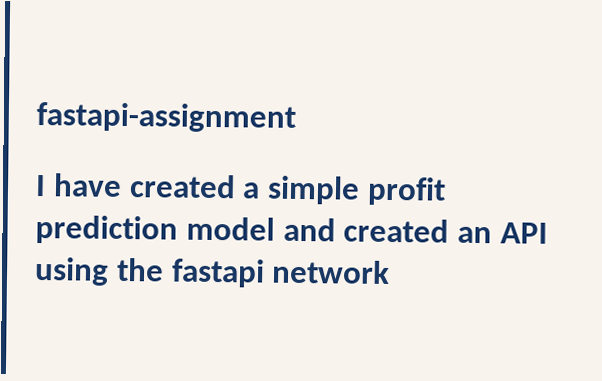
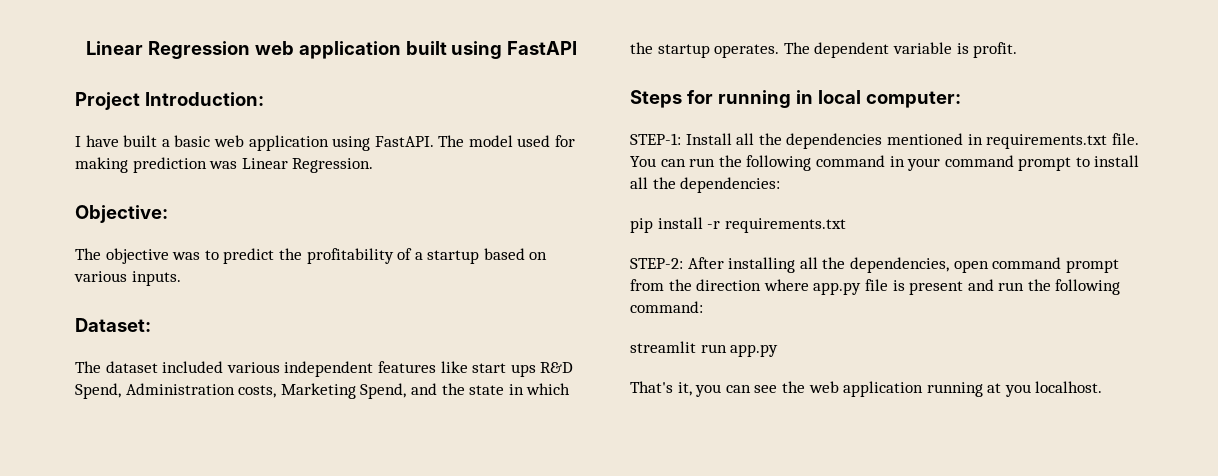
- fastapi-assignment
- I have created a simple profit prediction model and created an API using the fastapi network
+ Linear Regression web application built using FastAPI
+ Project Introduction:
+ I have built a basic web application using FastAPI. The model used for making prediction was Linear Regression.
+ Objective:
+ The objective was to predict the profitability of a startup based on various inputs.
+ Dataset:
+ The dataset included various independent features like start ups R&D Spend, Administration costs, Marketing Spend, and the state in which the startup operates. The dependent variable is profit.
+ Steps for running in local computer:
+ STEP-1: Install all the dependencies mentioned in requirements.txt file. You can run the following command in your command prompt to install all the dependencies:
+ pip install -r requirements.txt
+ STEP-2: After installing all the dependencies, open command prompt from the direction where app.py file is present and run the following command:
+ streamlit run app.py
+ That's it, you can see the web application running at you localhost.

